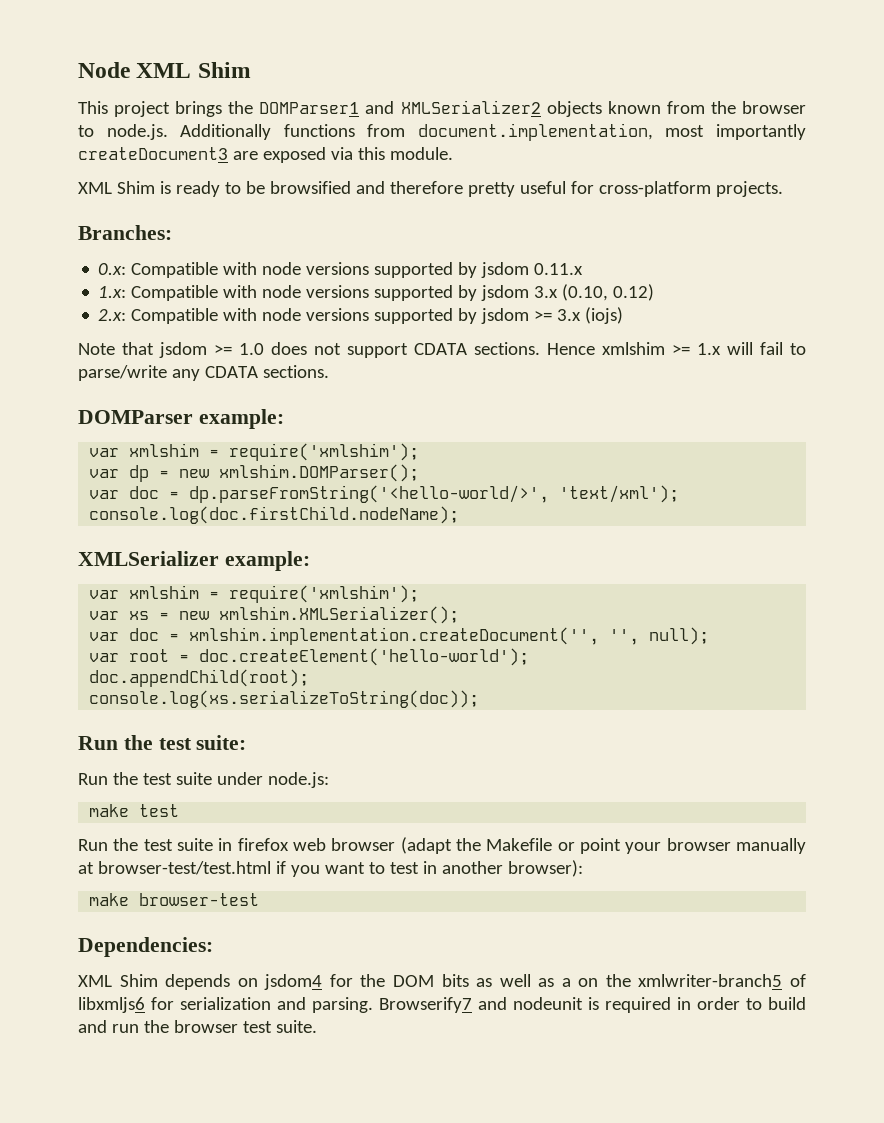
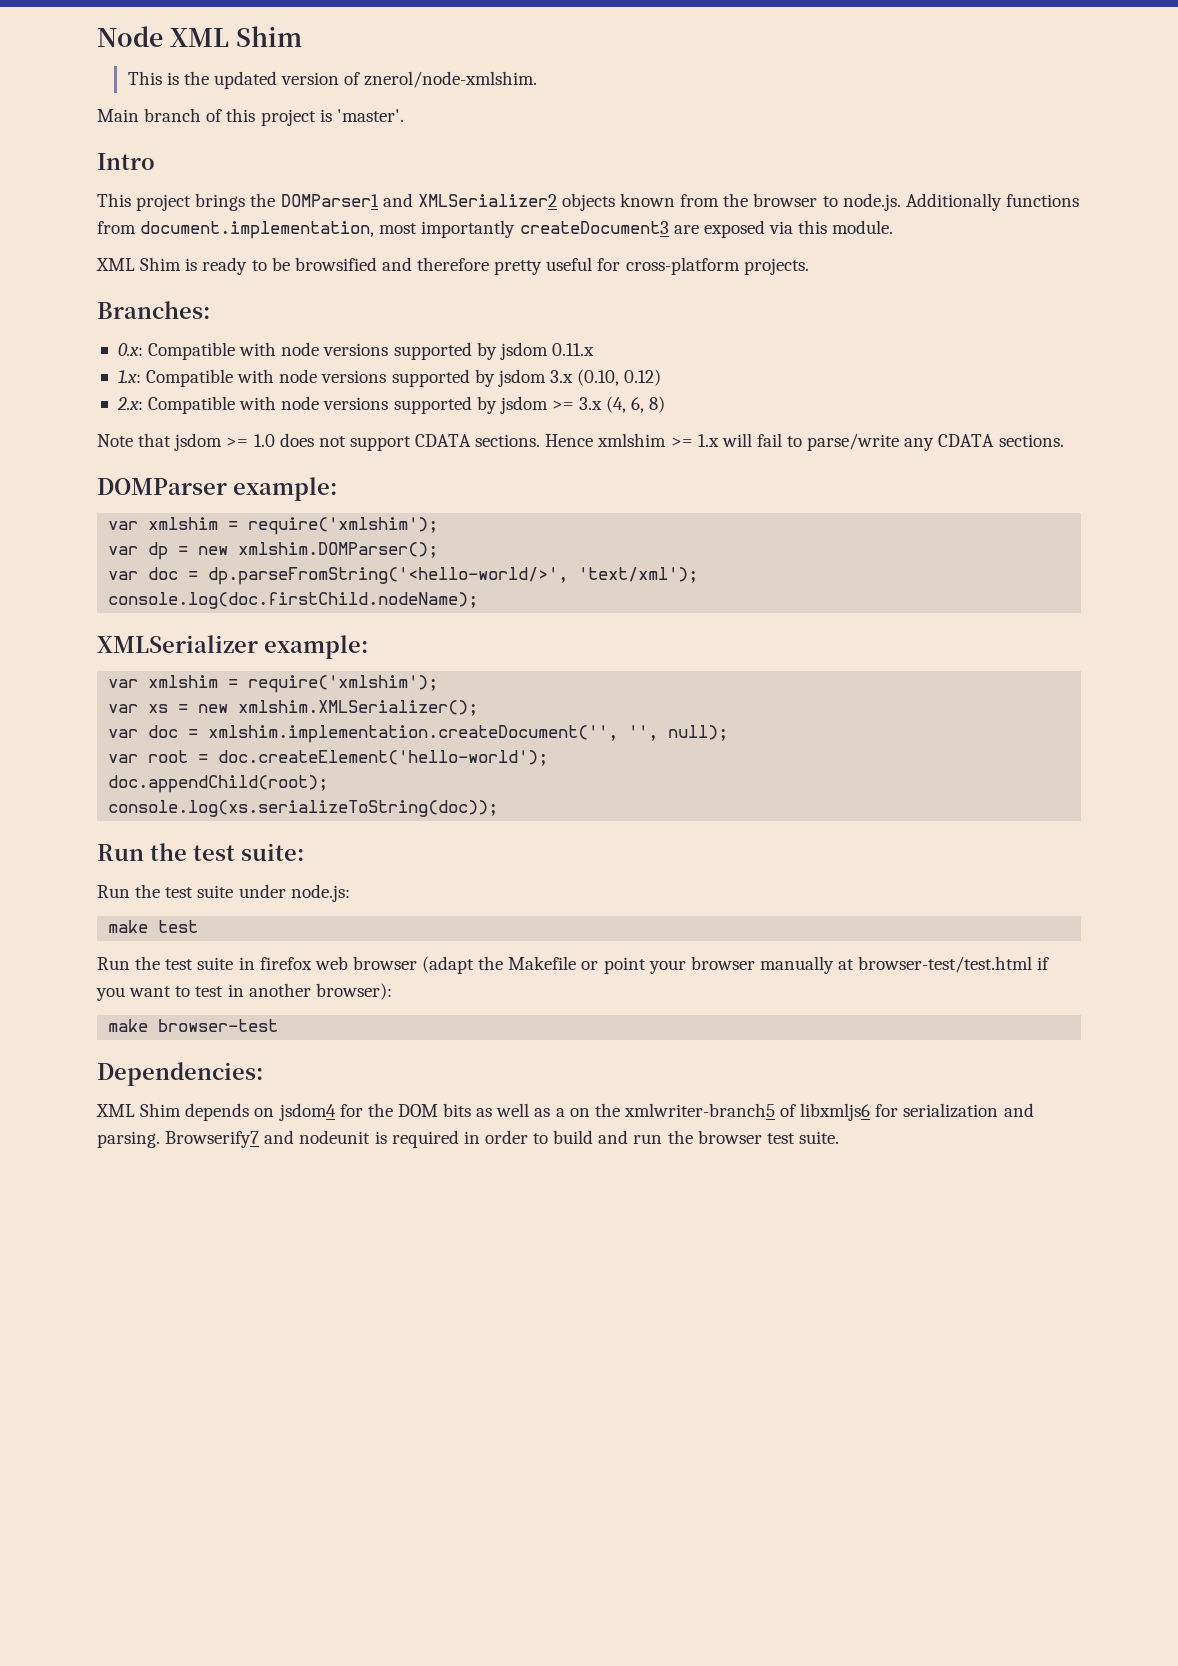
+ This is the updated version of znerol/node-xmlshim.
+ Main branch of this project is 'master'.
+ Intro
- 2.x: Compatible with node versions supported by jsdom >= 3.x (iojs)
+ 2.x: Compatible with node versions supported by jsdom >= 3.x (4, 6, 8)

